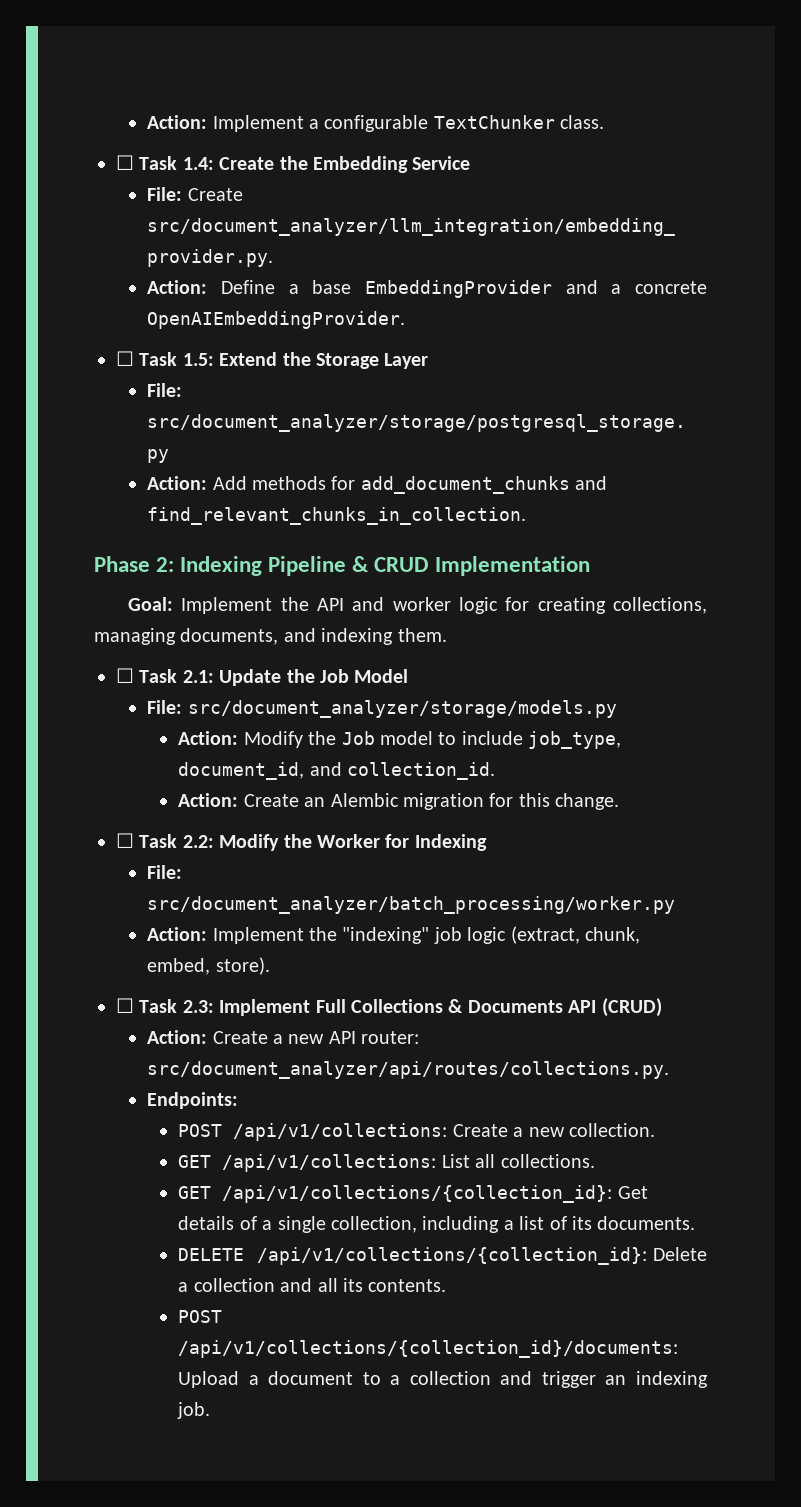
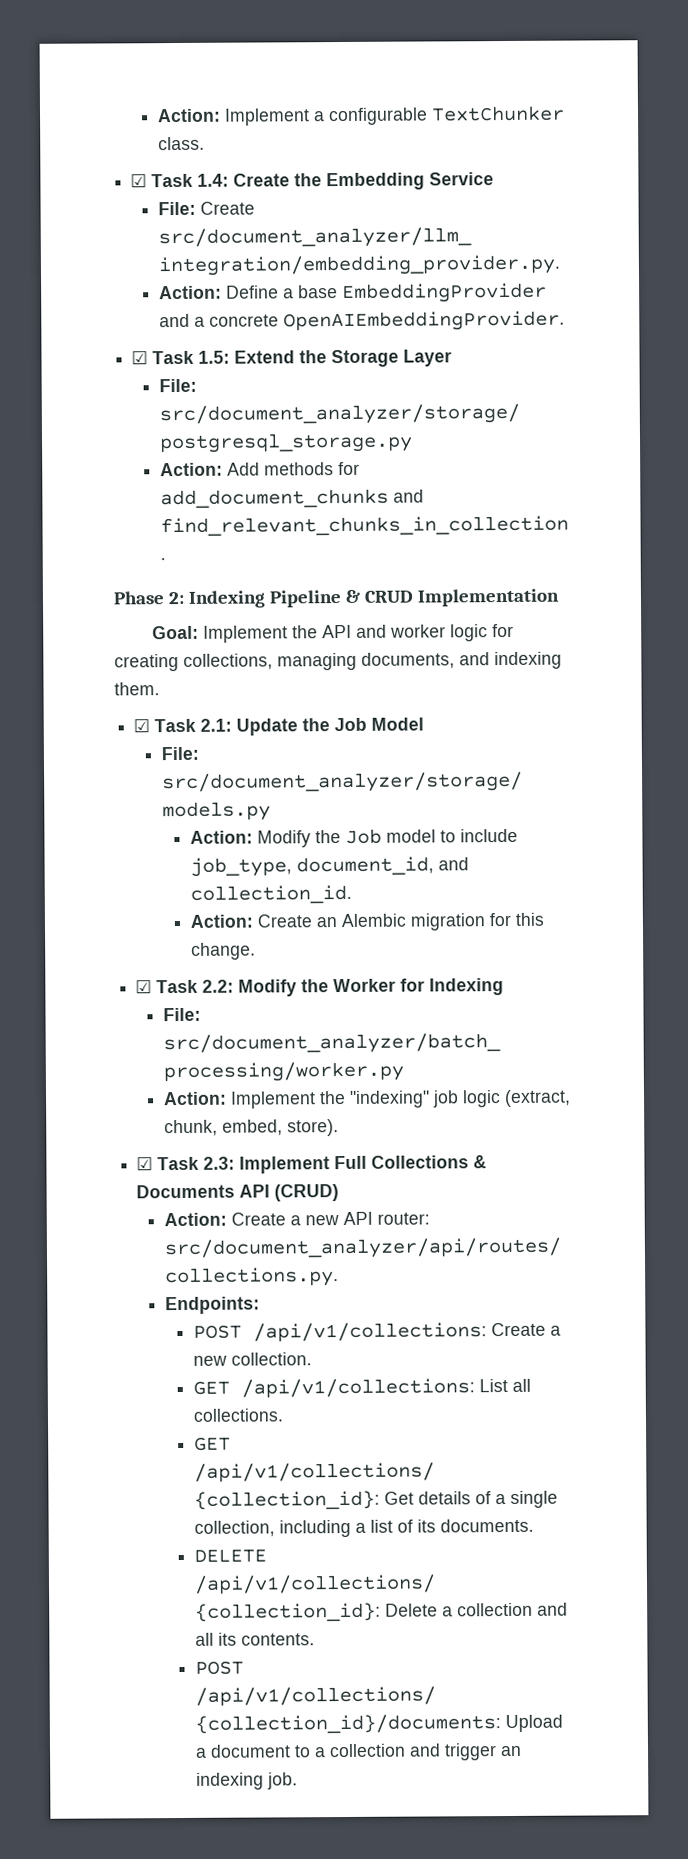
- ☐ Task 1.4: Create the Embedding Service
+ ☑ Task 1.4: Create the Embedding Service
- ☐ Task 1.5: Extend the Storage Layer
+ ☑ Task 1.5: Extend the Storage Layer
- ☐ Task 2.1: Update the Job Model
+ ☑ Task 2.1: Update the Job Model
- ☐ Task 2.2: Modify the Worker for Indexing
+ ☑ Task 2.2: Modify the Worker for Indexing
- ☐ Task 2.3: Implement Full Collections & Documents API (CRUD)
+ ☑ Task 2.3: Implement Full Collections & Documents API (CRUD)

